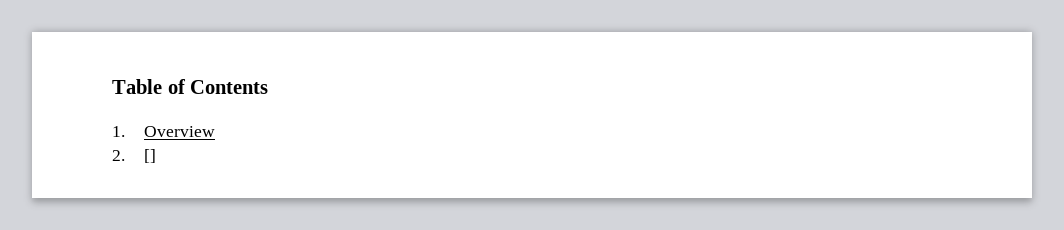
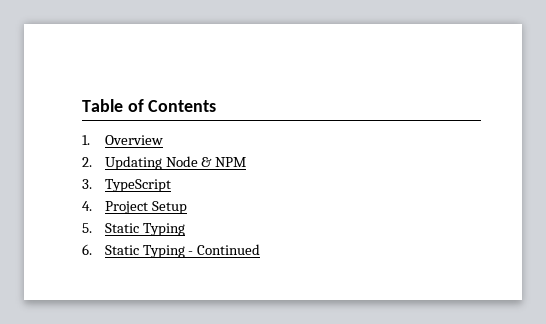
- 2. []
+ 2. Updating Node & NPM
+ 3. TypeScript
+ 4. Project Setup
+ 5. Static Typing
+ 6. Static Typing - Continued

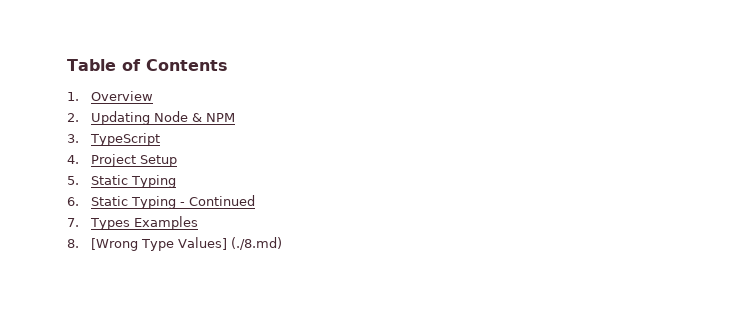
+ 7. Types Examples
+ 8. [Wrong Type Values] (./8.md)

